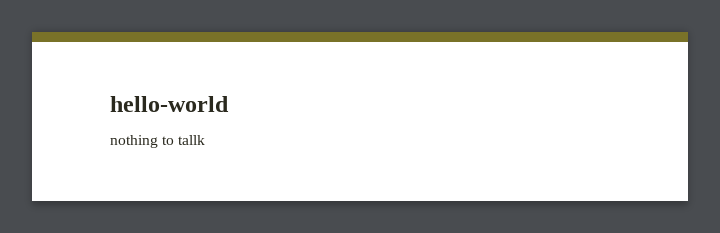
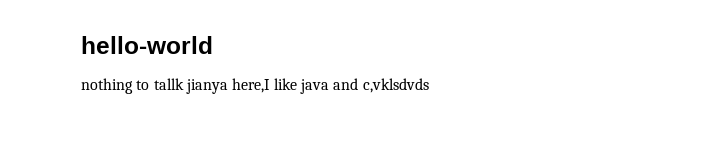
- nothing to tallk
+ nothing to tallk jianya here,I like java and c,vklsdvds

